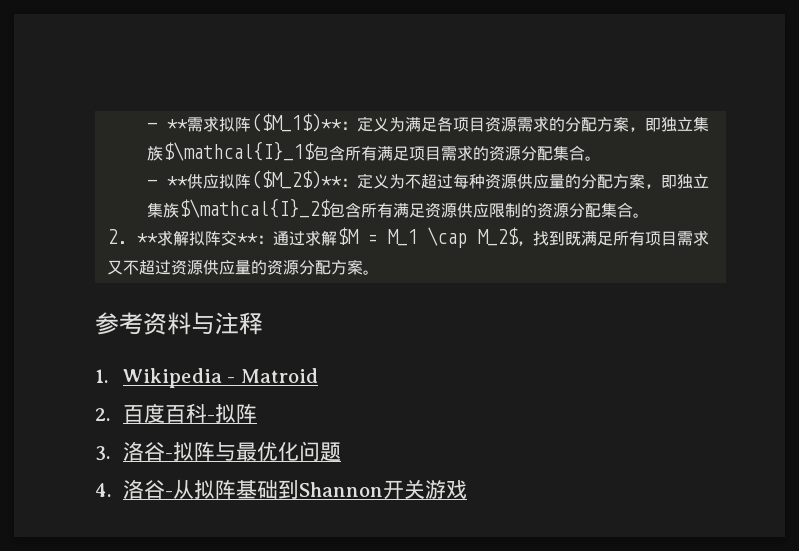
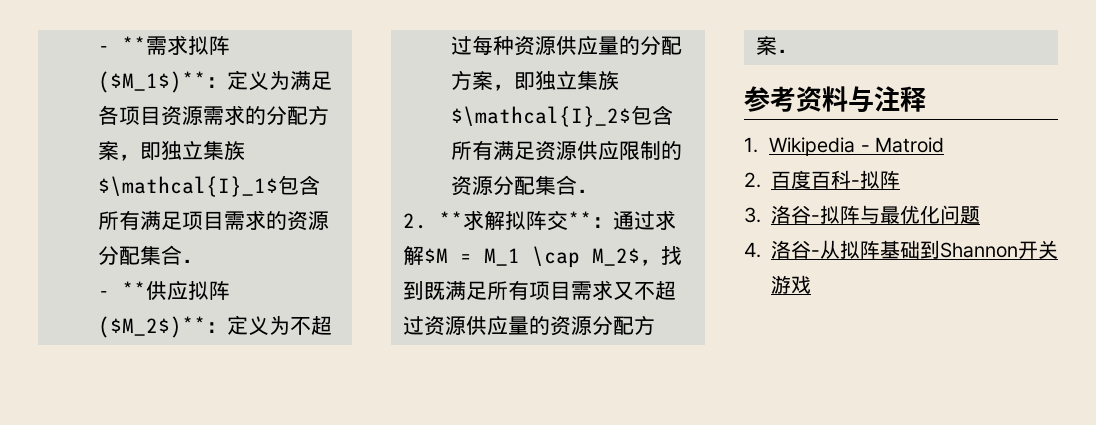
- - **需求拟阵($M_1$)**：定义为满足各项目资源需求的分配方案，即独立集族$\mathcal{I}_1$包含所有满足项目需求的资源分配集合。
+ - **需求拟阵($M_1$)**：定义为满足各项目资源需求的分配方案，即独立集族$\mathcal{I}_1$包含所有满足项目需求的资源分配集合．
- - **供应拟阵($M_2$)**：定义为不超过每种资源供应量的分配方案，即独立集族$\mathcal{I}_2$包含所有满足资源供应限制的资源分配集合。
+ - **供应拟阵($M_2$)**：定义为不超过每种资源供应量的分配方案，即独立集族$\mathcal{I}_2$包含所有满足资源供应限制的资源分配集合．
- 2. **求解拟阵交**：通过求解$M = M_1 \cap M_2$，找到既满足所有项目需求又不超过资源供应量的资源分配方案。
+ 2. **求解拟阵交**：通过求解$M = M_1 \cap M_2$，找到既满足所有项目需求又不超过资源供应量的资源分配方案．

